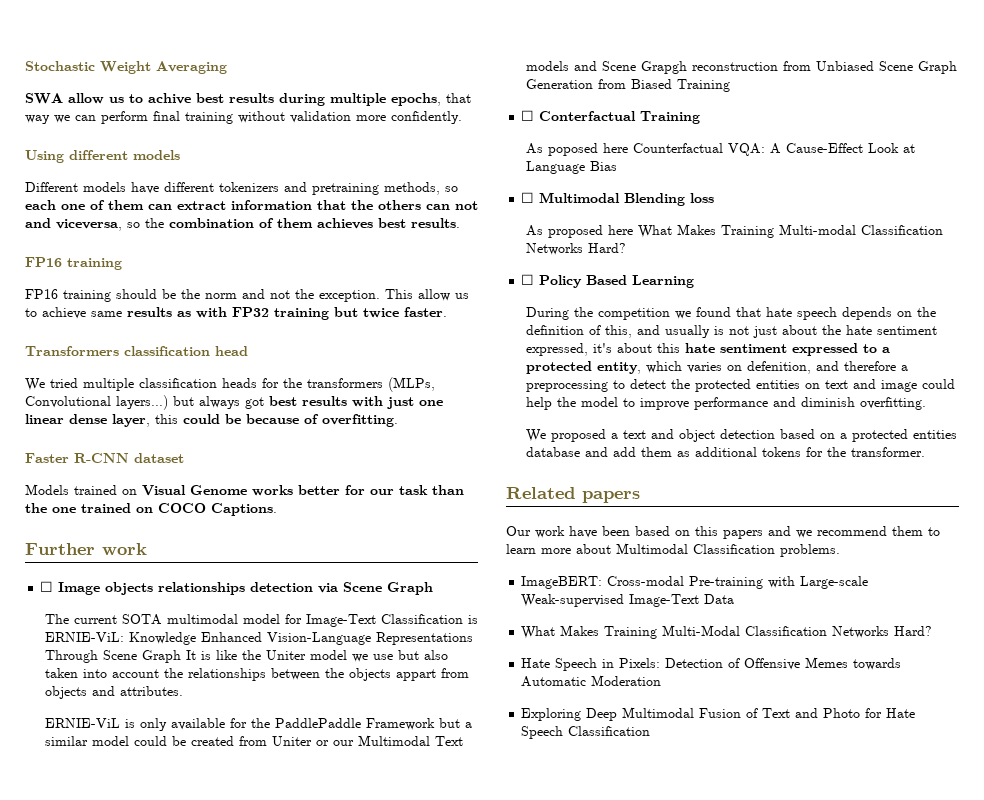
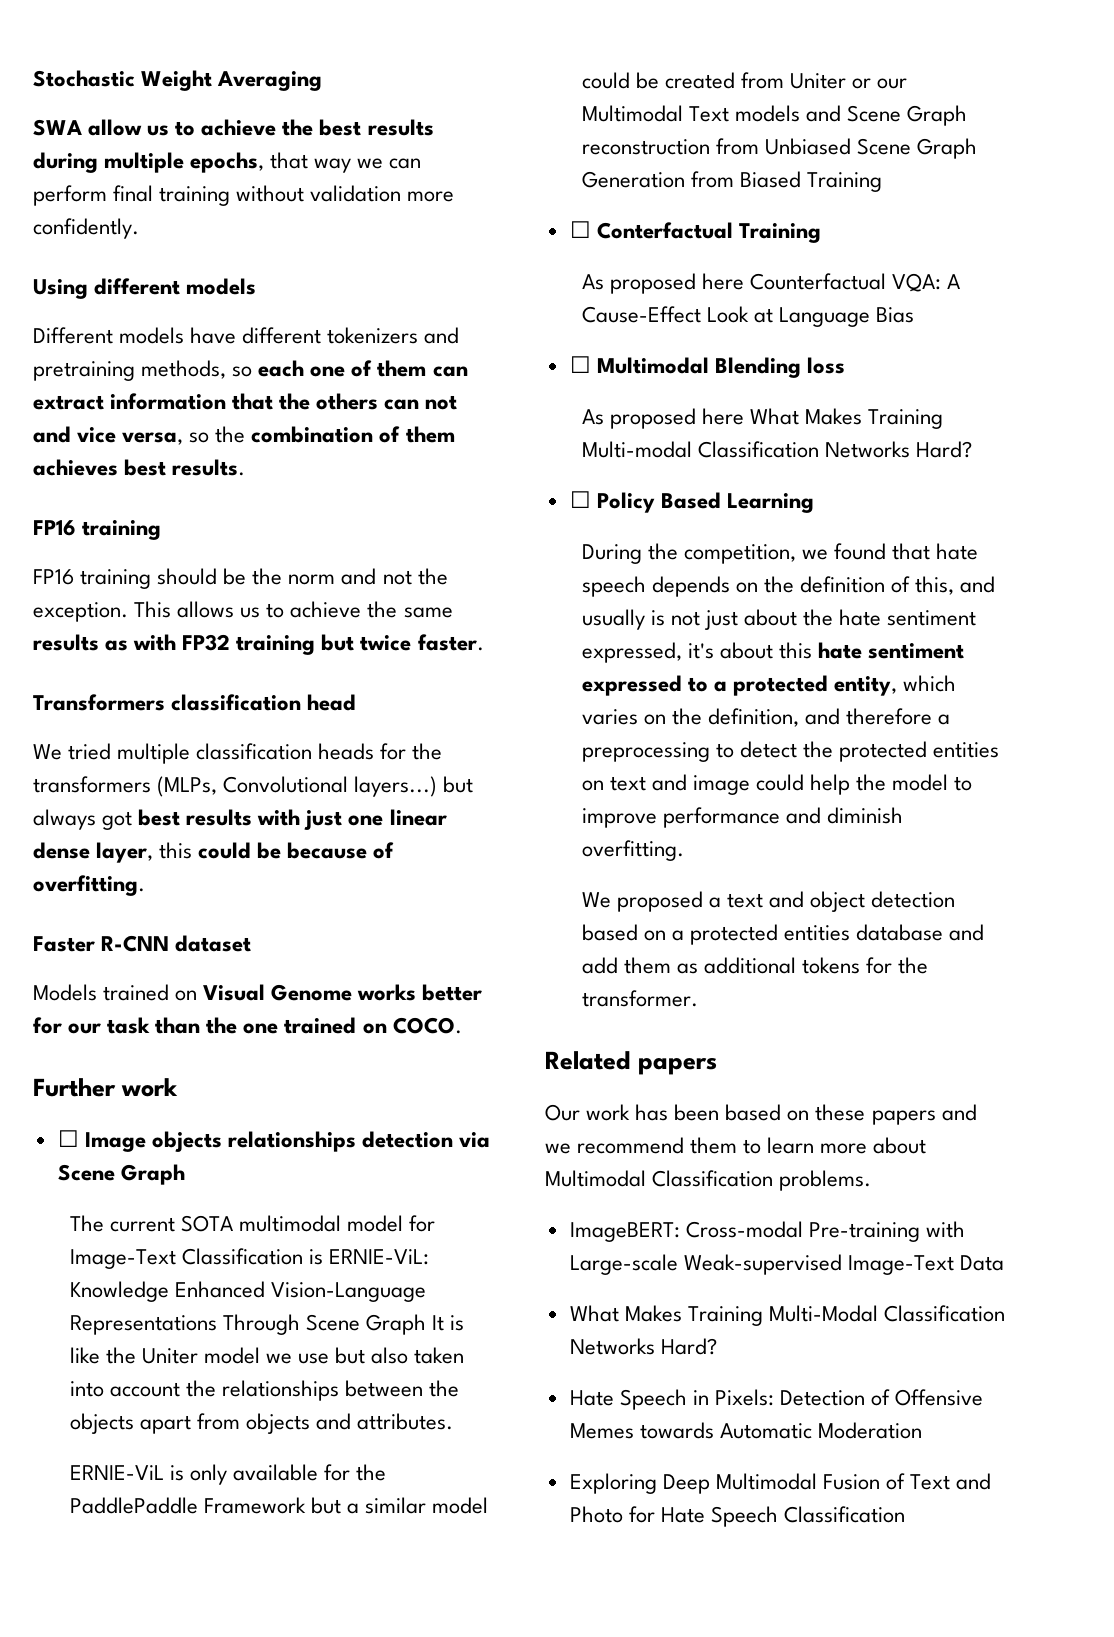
- SWA allow us to achive best results during multiple epochs, that way we can perform final training without validation more confidently.
+ SWA allow us to achieve the best results during multiple epochs, that way we can perform final training without validation more confidently.
- Different models have different tokenizers and pretraining methods, so each one of them can extract information that the others can not and viceversa, so the combination of them achieves best results.
+ Different models have different tokenizers and pretraining methods, so each one of them can extract information that the others can not and vice versa, so the combination of them achieves best results.
- This allow us to achieve same results as with FP32 training but twice faster.
+ This allows us to achieve the same results as with FP32 training but twice faster.
- Models trained on Visual Genome works better for our task than the one trained on COCO Captions.
+ Models trained on Visual Genome works better for our task than the one trained on COCO.
- The current SOTA multimodal model for Image-Text Classification is ERNIE-ViL: Knowledge Enhanced Vision-Language Representations Through Scene Graph It is like the Uniter model we use but also taken into account the relationships between the objects appart from objects and attributes.
+ The current SOTA multimodal model for Image-Text Classification is ERNIE-ViL: Knowledge Enhanced Vision-Language Representations Through Scene Graph It is like the Uniter model we use but also taken into account the relationships between the objects apart from objects and attributes.
- ERNIE-ViL is only available for the PaddlePaddle Framework but a similar model could be created from Uniter or our Multimodal Text models and Scene Grapgh reconstruction from Unbiased Scene Graph Generation from Biased Training
+ ERNIE-ViL is only available for the PaddlePaddle Framework but a similar model could be created from Uniter or our Multimodal Text models and Scene Graph reconstruction from Unbiased Scene Graph Generation from Biased Training
- As poposed here Counterfactual VQA: A Cause-Effect Look at Language Bias
+ As proposed here Counterfactual VQA: A Cause-Effect Look at Language Bias
- During the competition we found that hate speech depends on the definition of this, and usually is not just about the hate sentiment expressed, it's about this hate sentiment expressed to a protected entity, which varies on defenition, and therefore a preprocessing to detect the protected entities on text and image could help the model to improve performance and diminish overfitting.
+ During the competition, we found that hate speech depends on the definition of this, and usually is not just about the hate sentiment expressed, it's about this hate sentiment expressed to a protected entity, which varies on the definition, and therefore a preprocessing to detect the protected entities on text and image could help the model to improve performance and diminish overfitting.
- Our work have been based on this papers and we recommend them to learn more about Multimodal Classification problems.
+ Our work has been based on these papers and we recommend them to learn more about Multimodal Classification problems.

